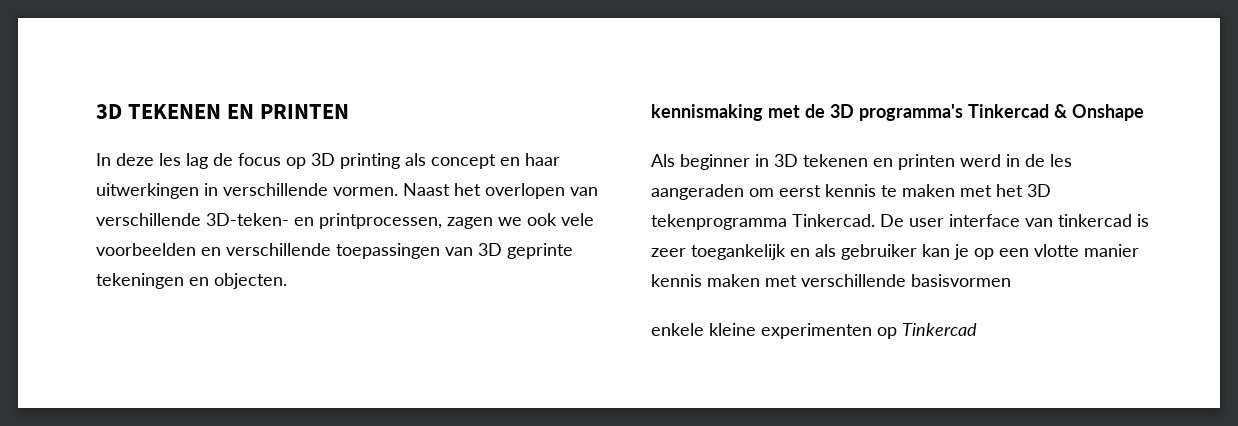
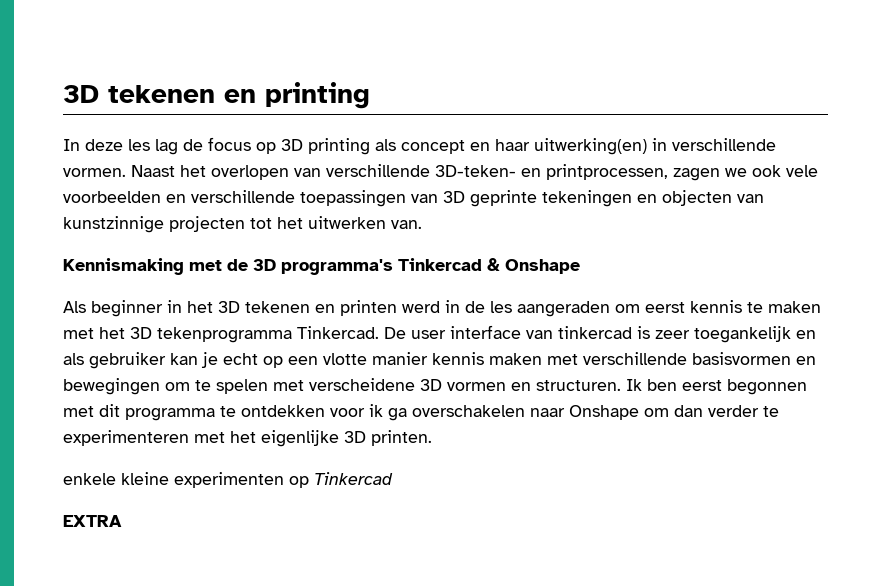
- 3D TEKENEN EN PRINTEN
+ 3D tekenen en printing
- In deze les lag de focus op 3D printing als concept en haar uitwerkingen in verschillende vormen.
+ In deze les lag de focus op 3D printing als concept en haar uitwerking(en) in verschillende vormen.
- Naast het overlopen van verschillende 3D-teken- en printprocessen, zagen we ook vele voorbeelden en verschillende toepassingen van 3D geprinte tekeningen en objecten.
- kennismaking met de 3D programma's Tinkercad & Onshape
+ Naast het overlopen van verschillende 3D-teken- en printprocessen, zagen we ook vele voorbeelden en verschillende toepassingen van 3D geprinte tekeningen en objecten van kunstzinnige projecten tot het uitwerken van.
+ Kennismaking met de 3D programma's Tinkercad & Onshape
- Als beginner in 3D tekenen en printen werd in de les aangeraden om eerst kennis te maken met het 3D tekenprogramma Tinkercad.
+ Als beginner in het 3D tekenen en printen werd in de les aangeraden om eerst kennis te maken met het 3D tekenprogramma Tinkercad.
- De user interface van tinkercad is zeer toegankelijk en als gebruiker kan je op een vlotte manier kennis maken met verschillende basisvormen
+ De user interface van tinkercad is zeer toegankelijk en als gebruiker kan je echt op een vlotte manier kennis maken met verschillende basisvormen en bewegingen om te spelen met verscheidene 3D vormen en structuren. Ik ben eerst begonnen met dit programma te ontdekken voor ik ga overschakelen naar Onshape om dan verder te experimenteren met het eigenlijke 3D printen.
+ EXTRA

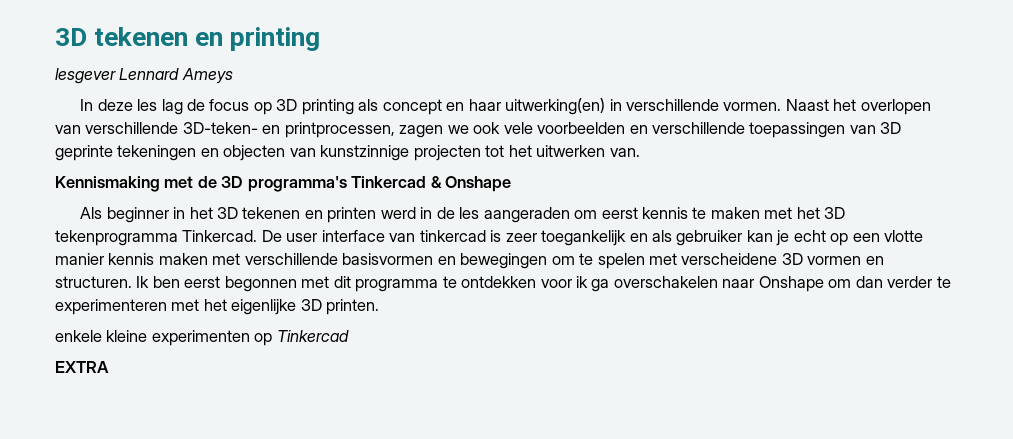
+ lesgever Lennard Ameys

